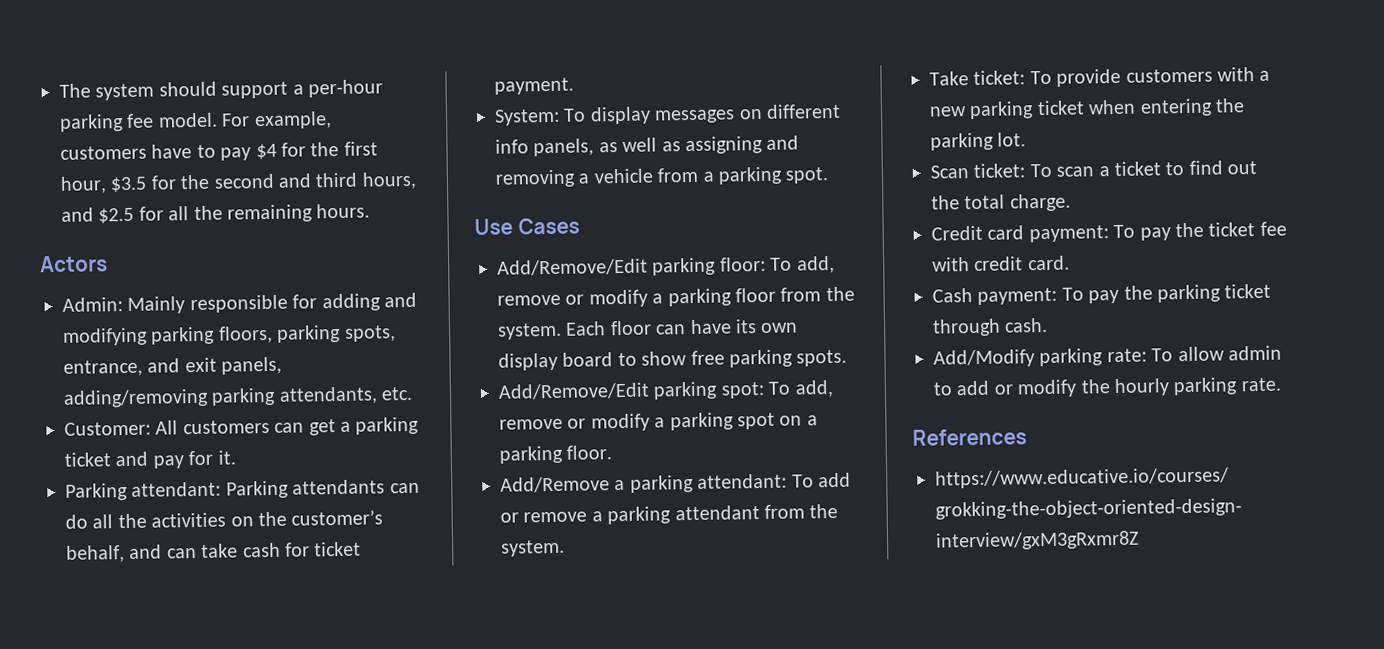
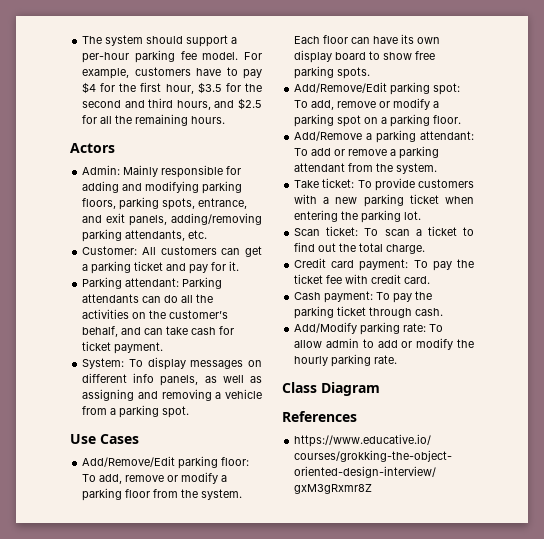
+ Class Diagram

